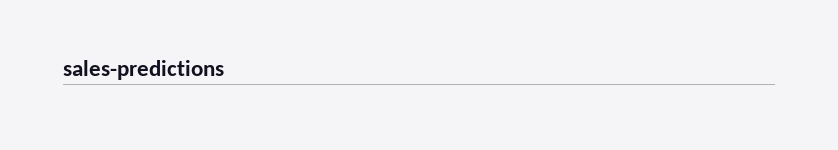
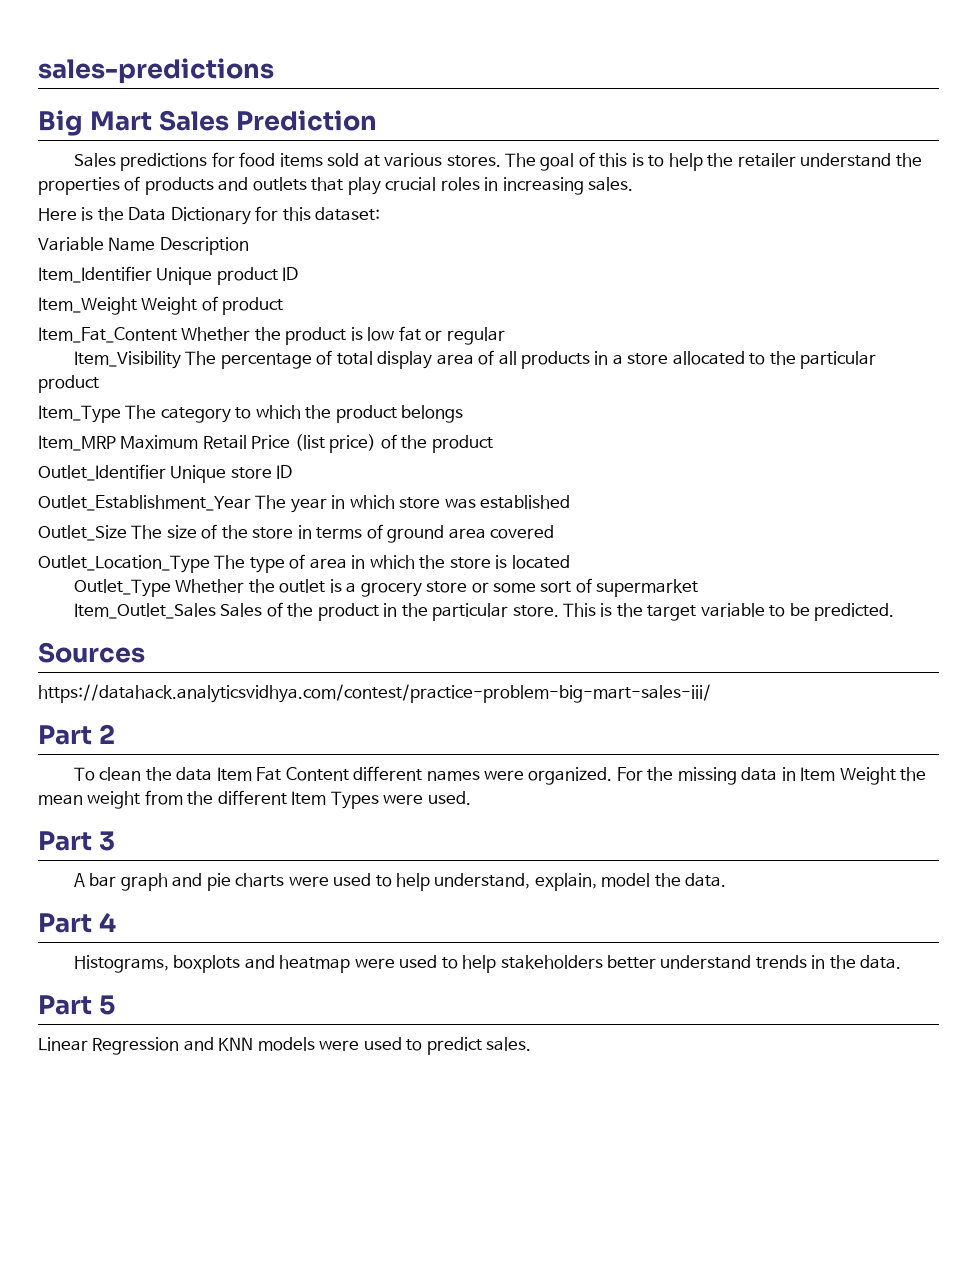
+ Big Mart Sales Prediction
+ Sales predictions for food items sold at various stores. The goal of this is to help the retailer understand the properties of products and outlets that play crucial roles in increasing sales.
+ Here is the Data Dictionary for this dataset:
+ Variable Name Description
+ Item_Identifier Unique product ID
+ Item_Weight Weight of product
+ Item_Fat_Content Whether the product is low fat or regular
+ Item_Visibility The percentage of total display area of all products in a store allocated to the particular product
+ Item_Type The category to which the product belongs
+ Item_MRP Maximum Retail Price (list price) of the product
+ Outlet_Identifier Unique store ID
+ Outlet_Establishment_Year The year in which store was established
+ Outlet_Size The size of the store in terms of ground area covered
+ Outlet_Location_Type The type of area in which the store is located
+ Outlet_Type Whether the outlet is a grocery store or some sort of supermarket
+ Item_Outlet_Sales Sales of the product in the particular store. This is the target variable to be predicted.
+ Sources
+ https://datahack.analyticsvidhya.com/contest/practice-problem-big-mart-sales-iii/
+ Part 2
+ To clean the data Item Fat Content different names were organized. For the missing data in Item Weight the mean weight from the different Item Types were used.
+ Part 3
+ A bar graph and pie charts were used to help understand, explain, model the data.
+ Part 4
+ Histograms, boxplots and heatmap were used to help stakeholders better understand trends in the data.
+ Part 5
+ Linear Regression and KNN models were used to predict sales.

